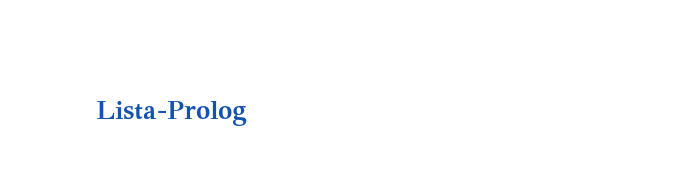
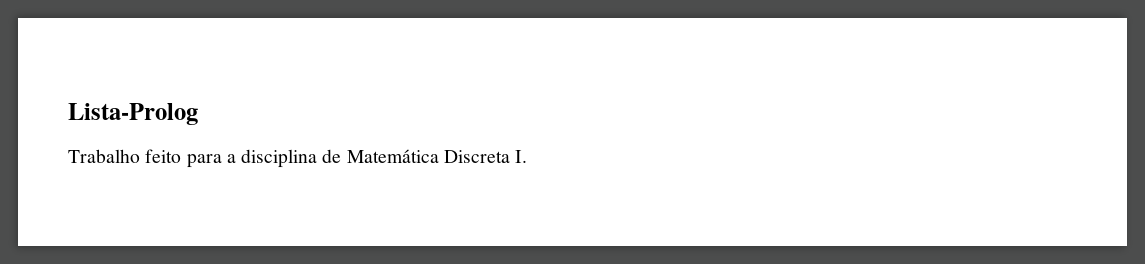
+ Trabalho feito para a disciplina de Matemática Discreta I.

